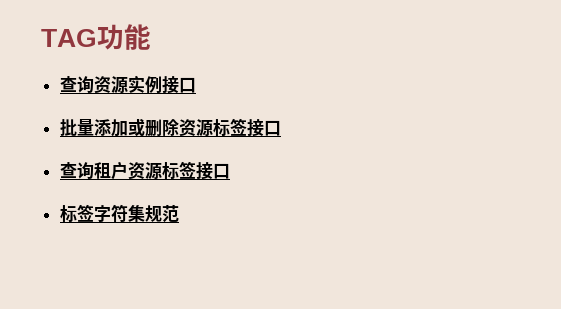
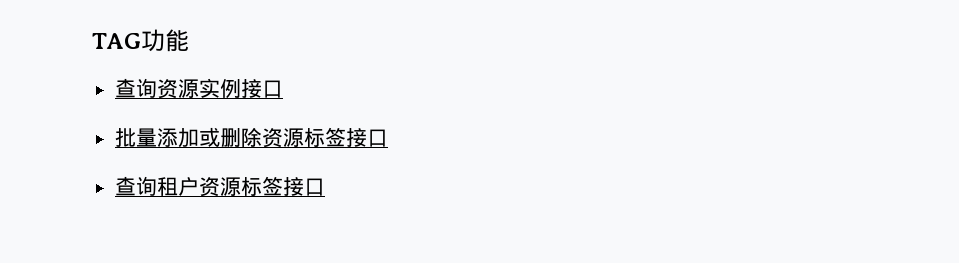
- 标签字符集规范

